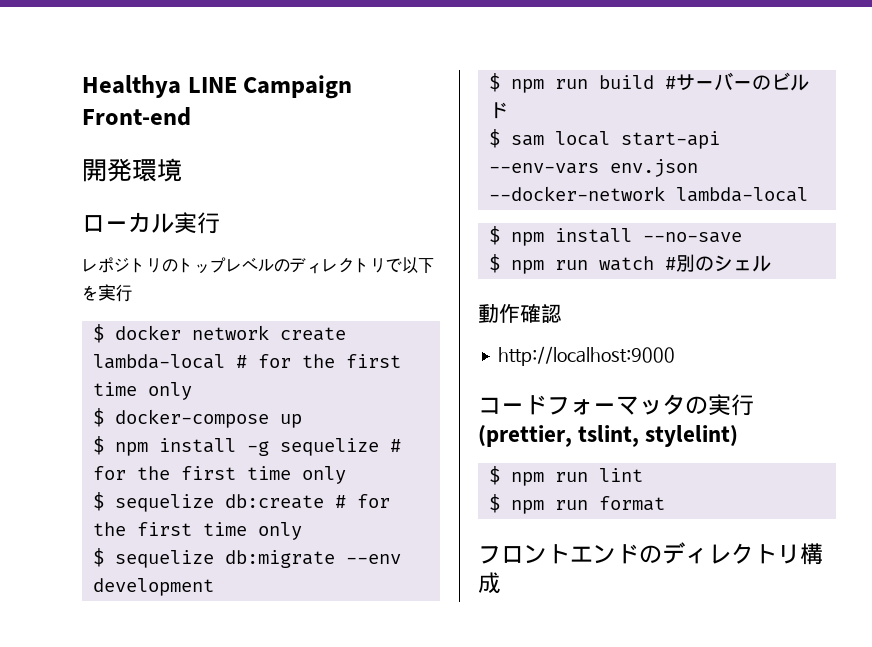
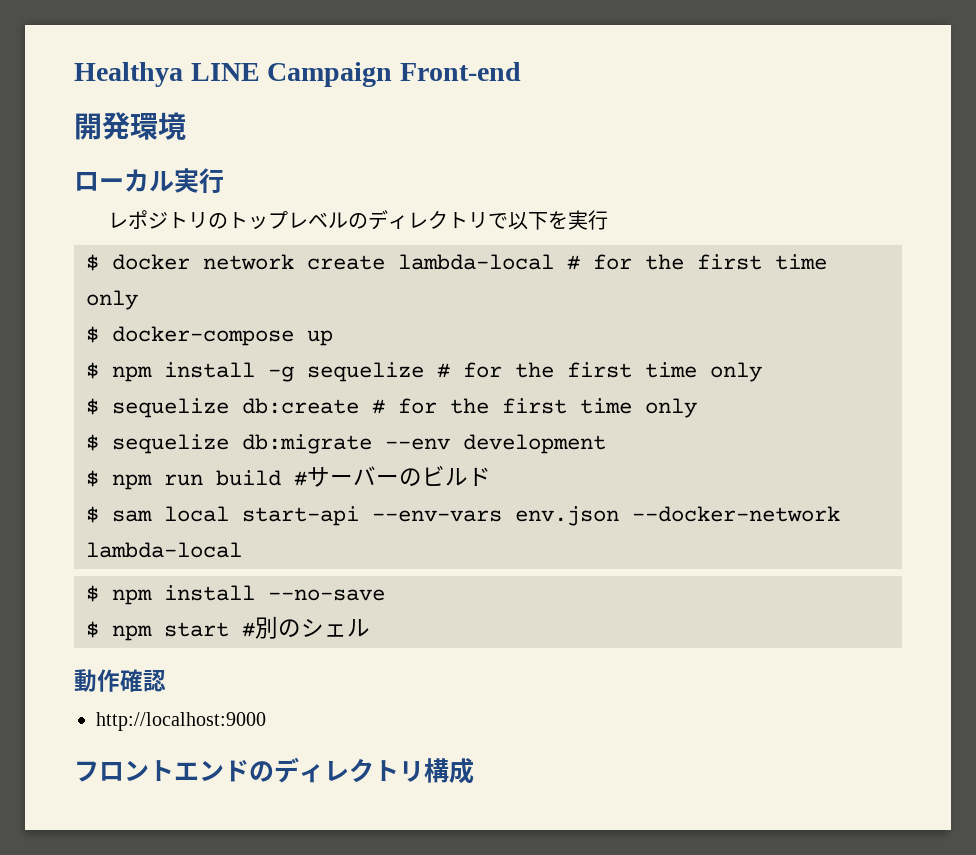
- $ npm run watch #別のシェル
+ $ npm start #別のシェル
- コードフォーマッタの実行(prettier, tslint, stylelint)
- $ npm run lint
- $ npm run format

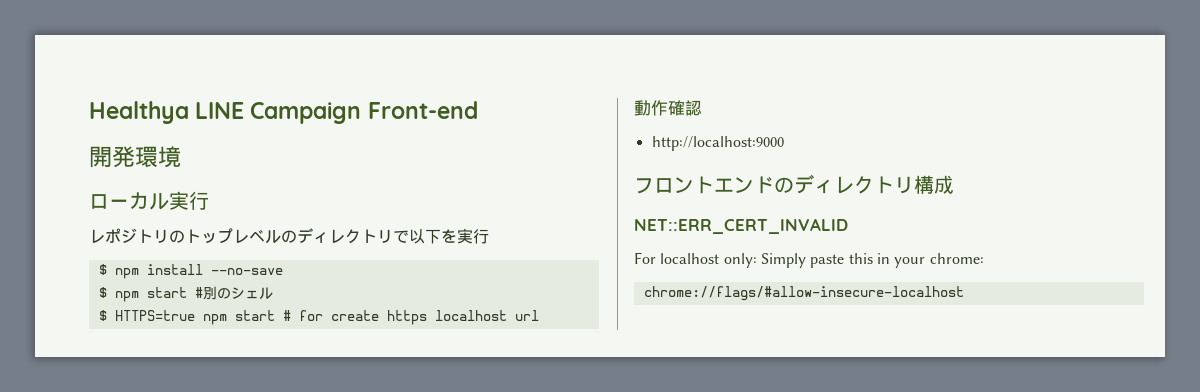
- $ docker network create lambda-local # for the first time only
- $ docker-compose up
- $ npm install -g sequelize # for the first time only
- $ sequelize db:create # for the first time only
- $ sequelize db:migrate --env development
- $ npm run build #サーバーのビルド
- $ sam local start-api --env-vars env.json --docker-network lambda-local
+ $ HTTPS=true npm start # for create https localhost url
+ NET::ERR_CERT_INVALID
+ For localhost only: Simply paste this in your chrome:
+ chrome://flags/#allow-insecure-localhost

